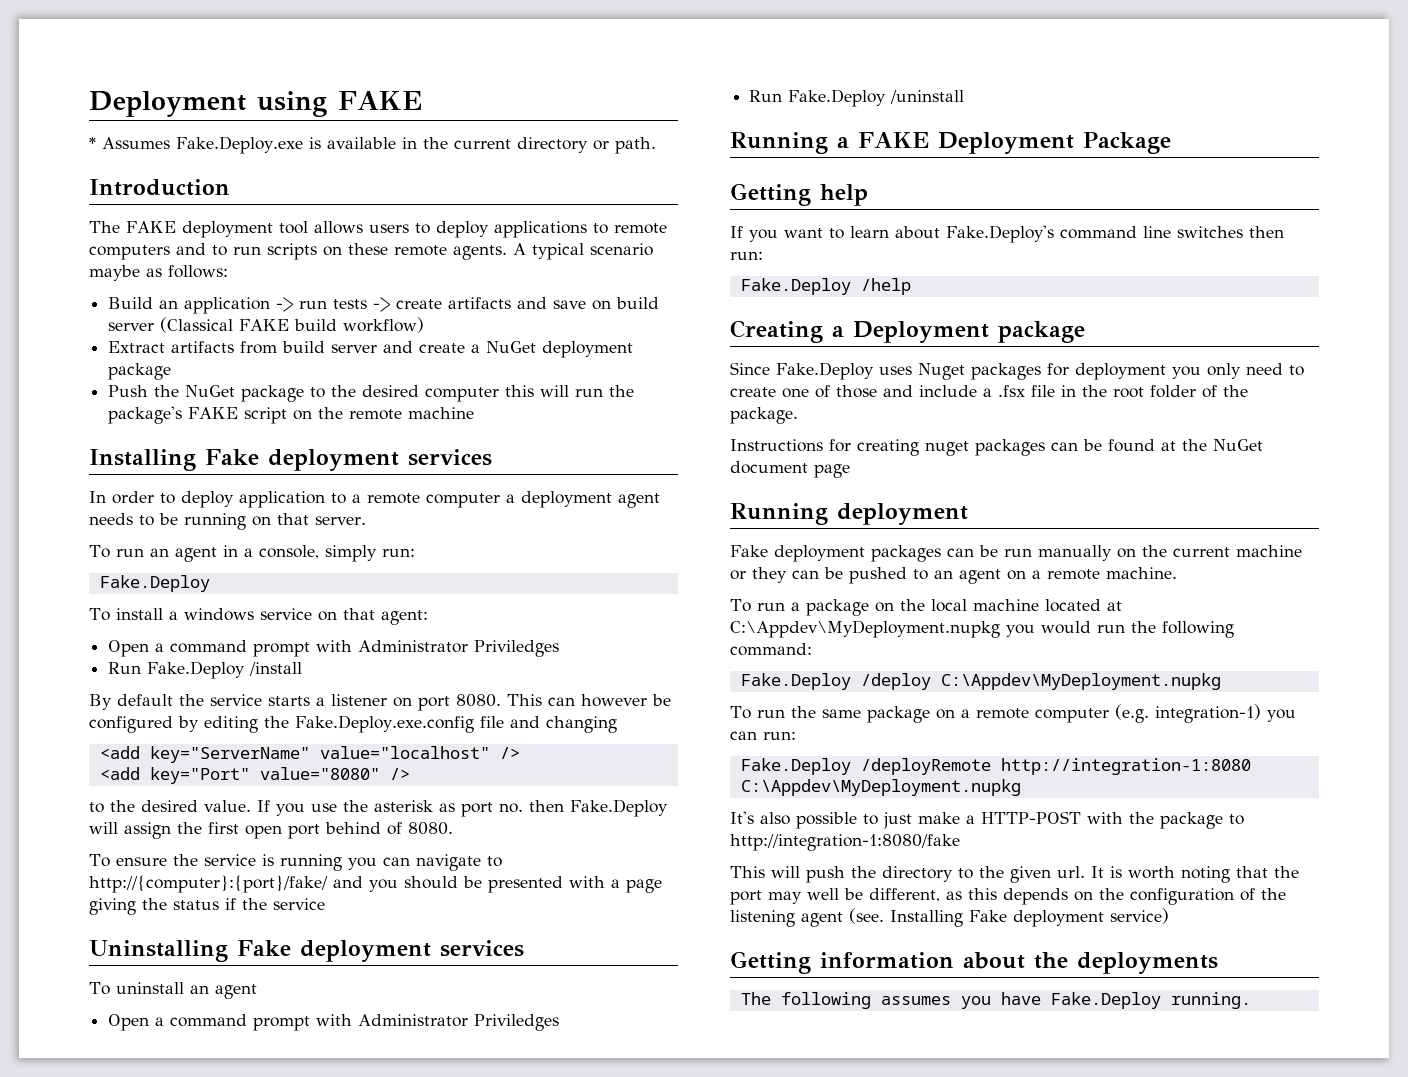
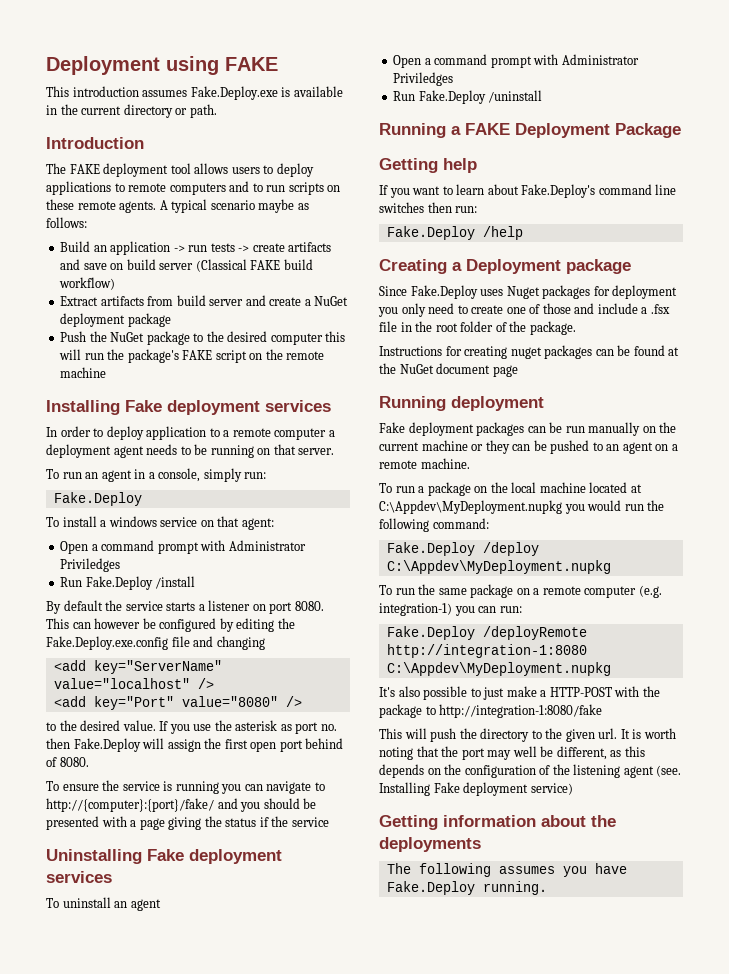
- * Assumes Fake.Deploy.exe is available in the current directory or path.
+ This introduction assumes Fake.Deploy.exe is available in the current directory or path.

